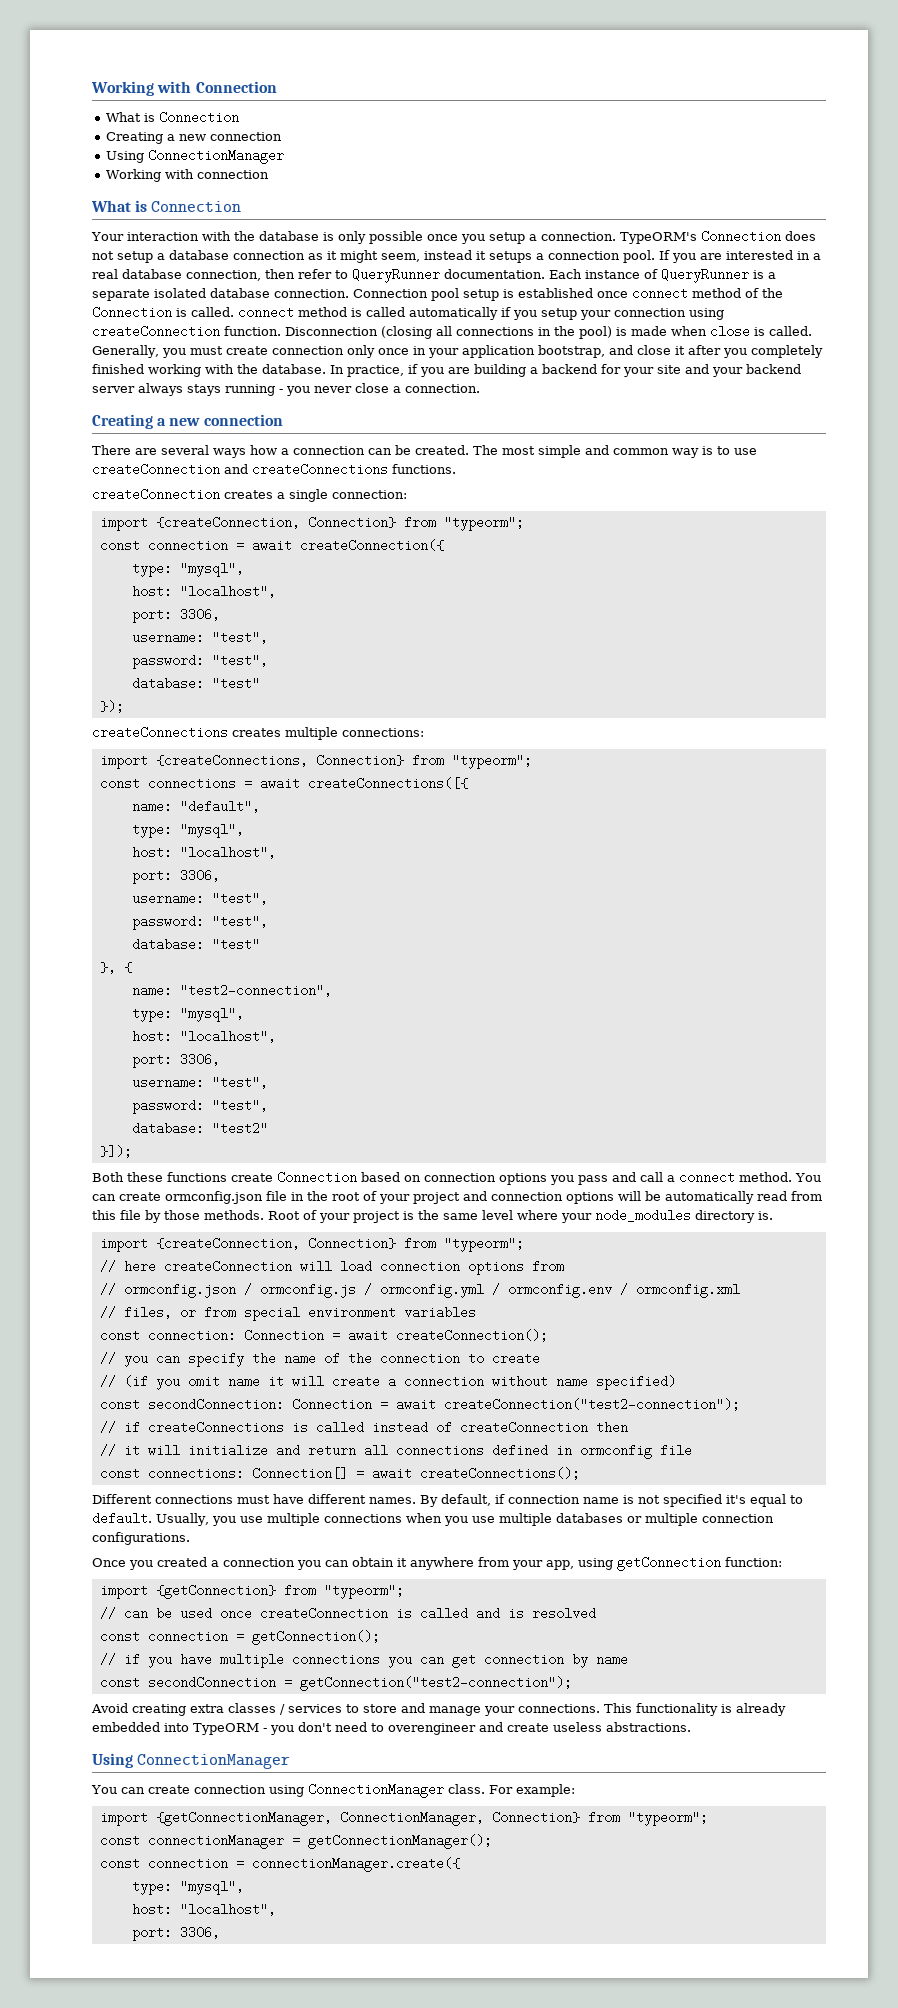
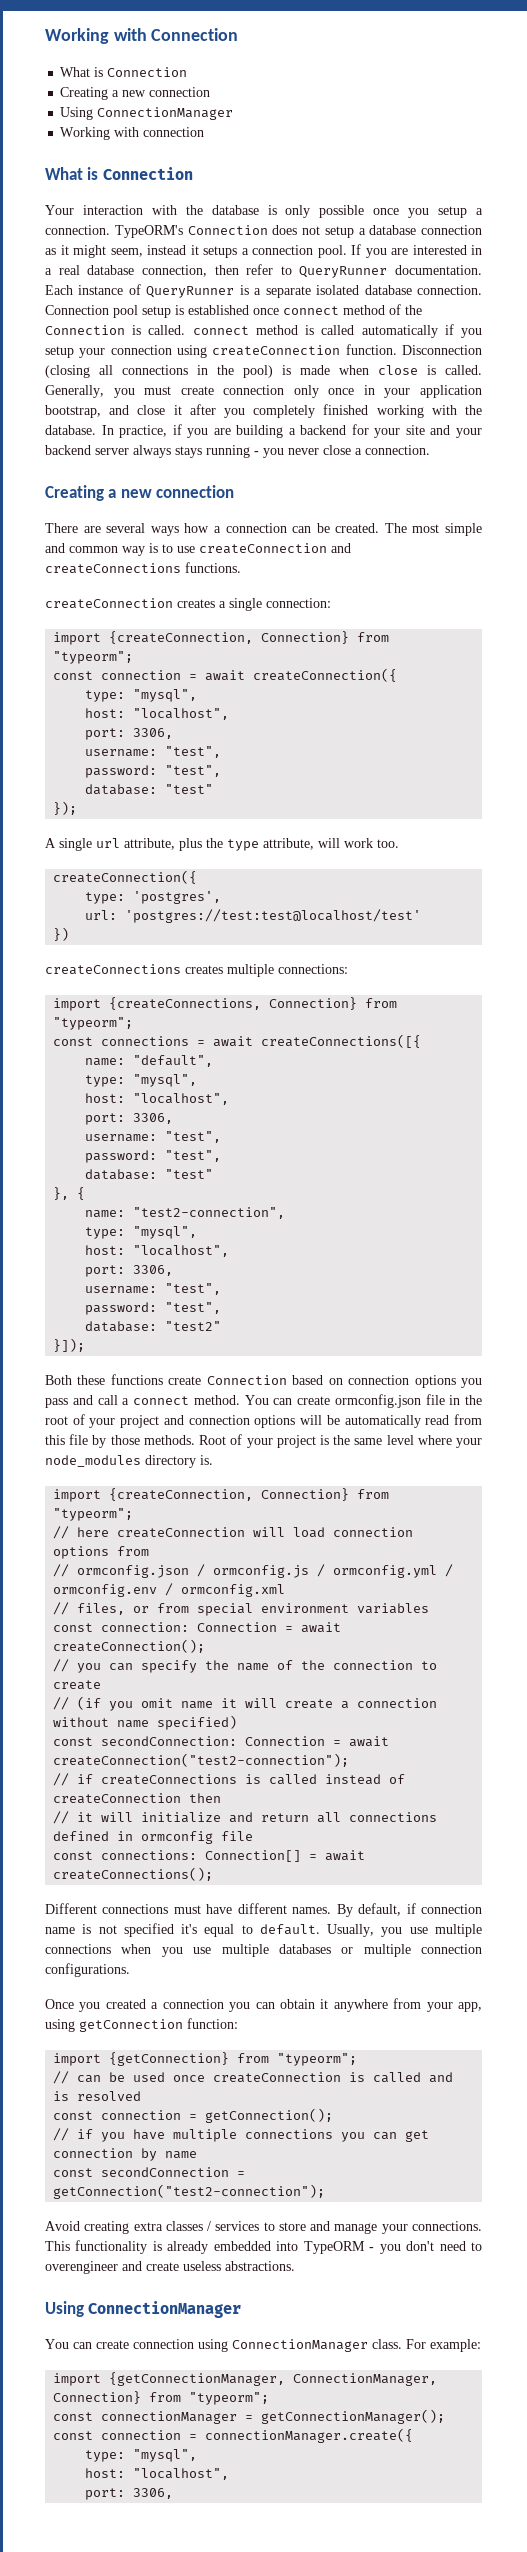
+ A single url attribute, plus the type attribute, will work too.
+ createConnection({
+ type: 'postgres',
+ url: 'postgres://test:test@localhost/test'
+ })

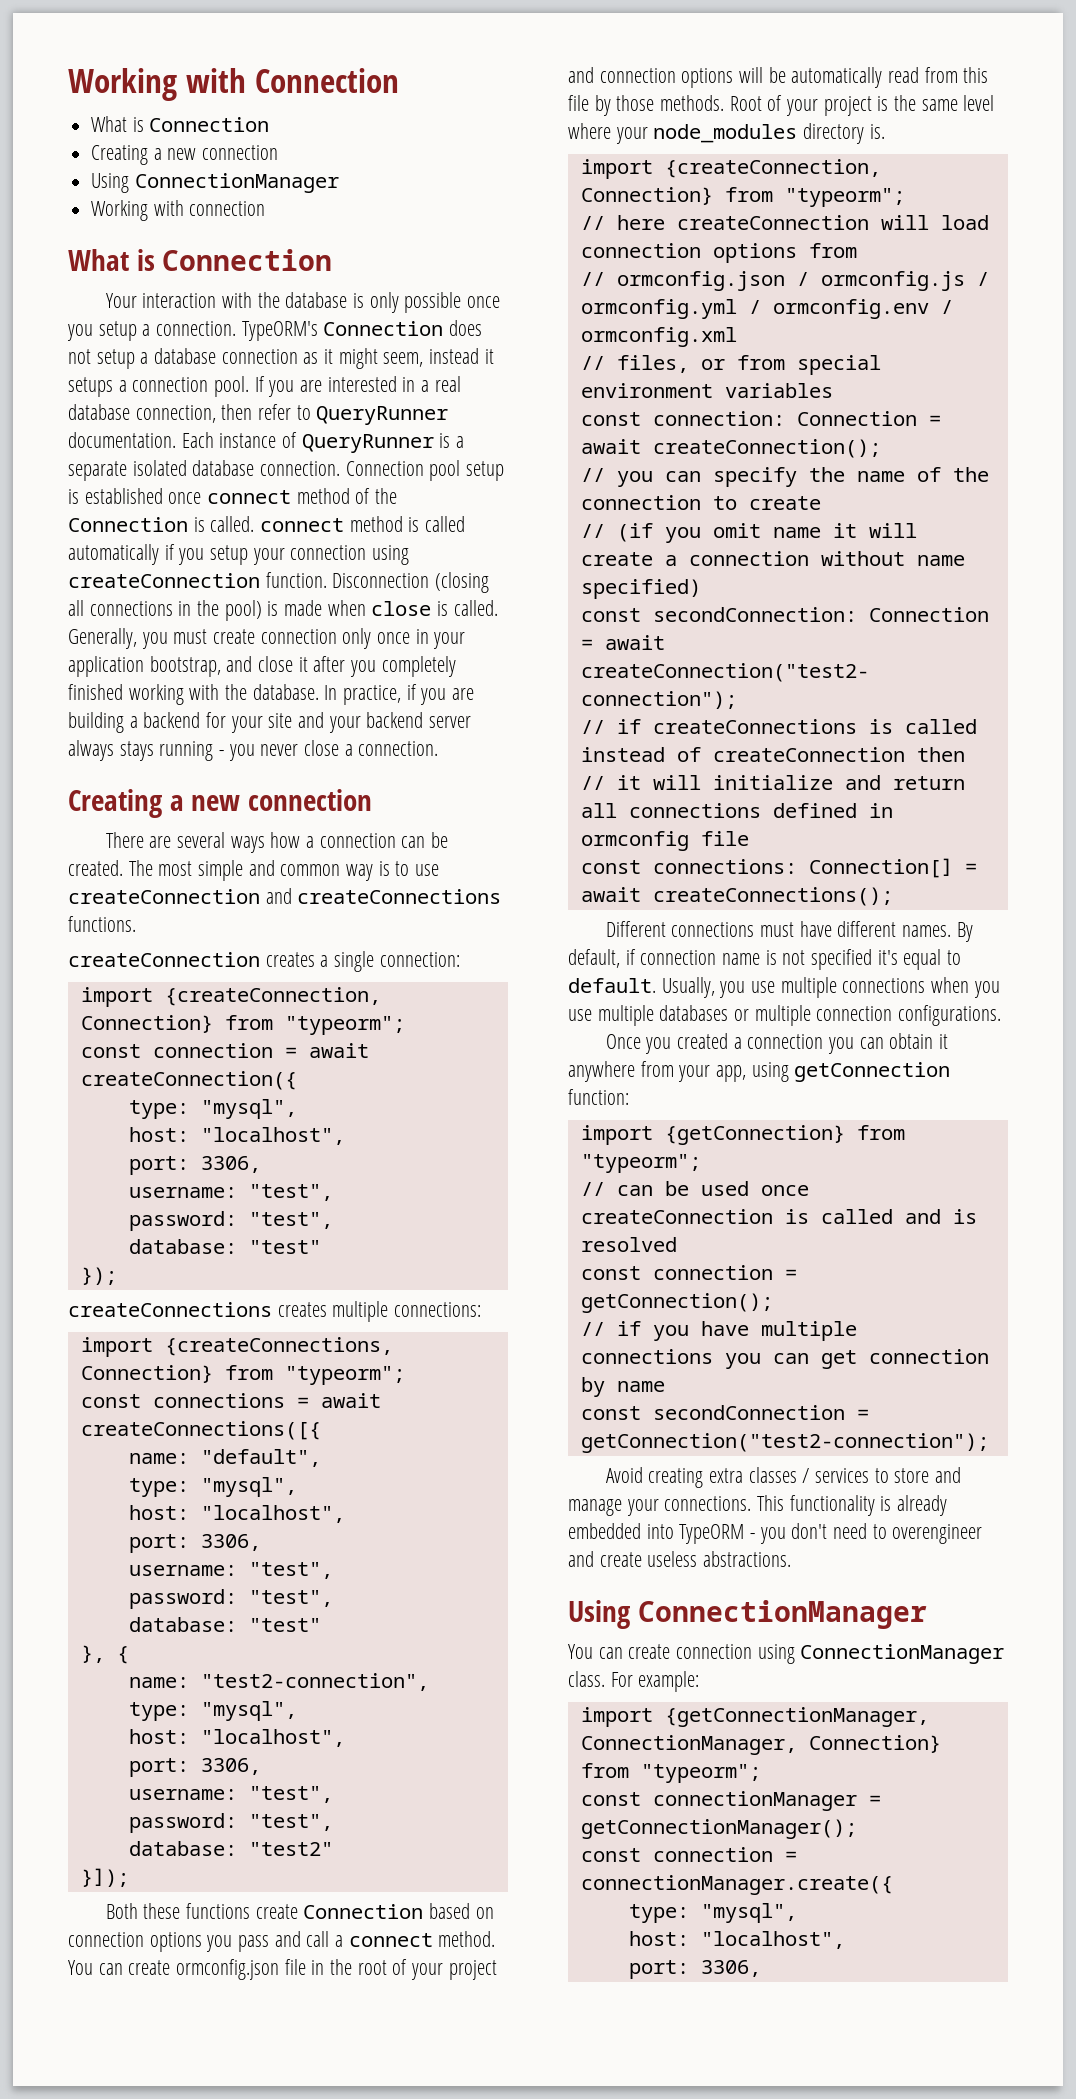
- A single url attribute, plus the type attribute, will work too.
- createConnection({
- type: 'postgres',
- url: 'postgres://test:test@localhost/test'
- })

